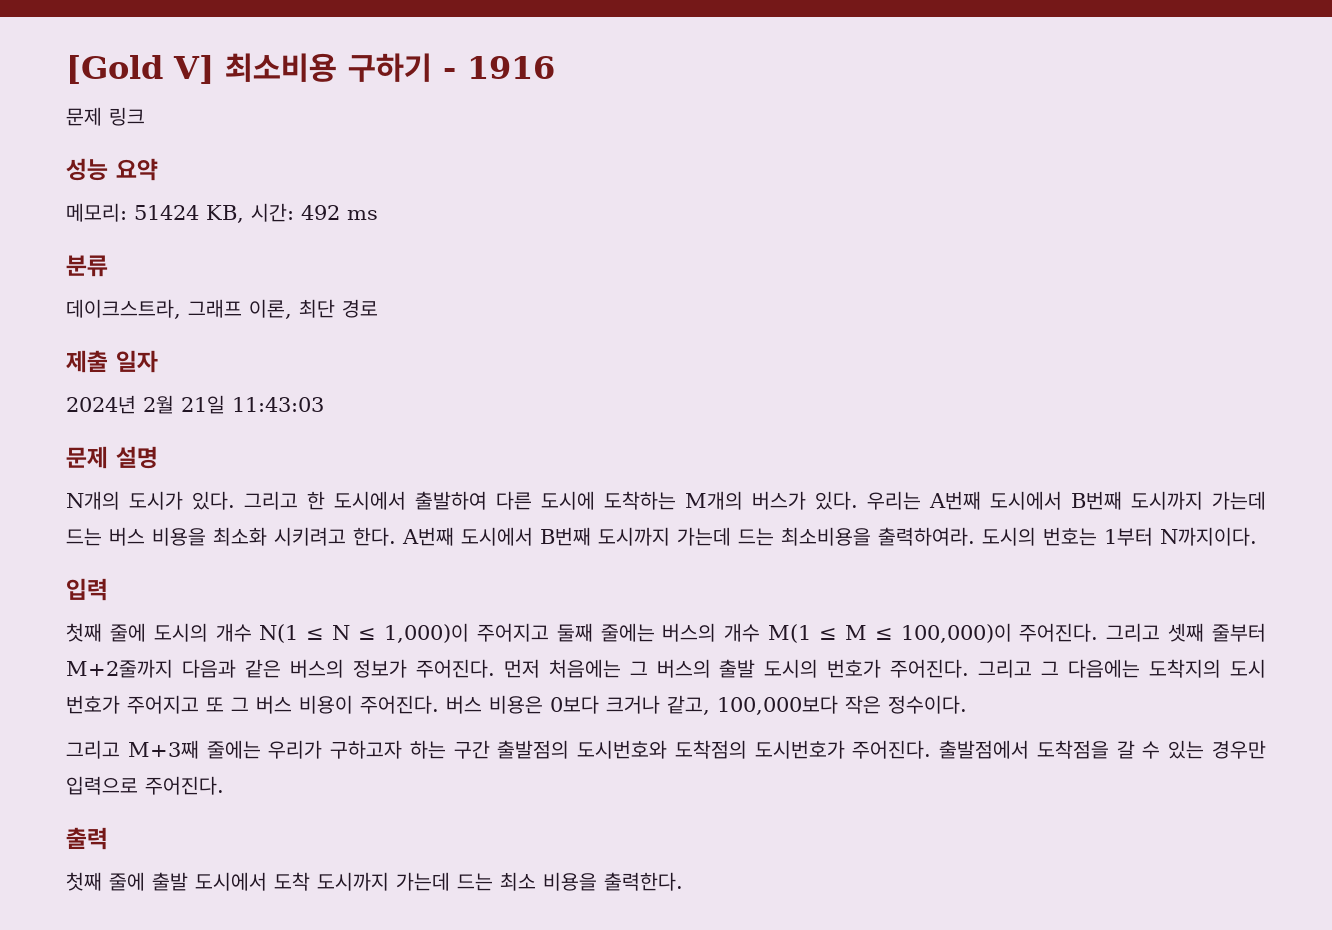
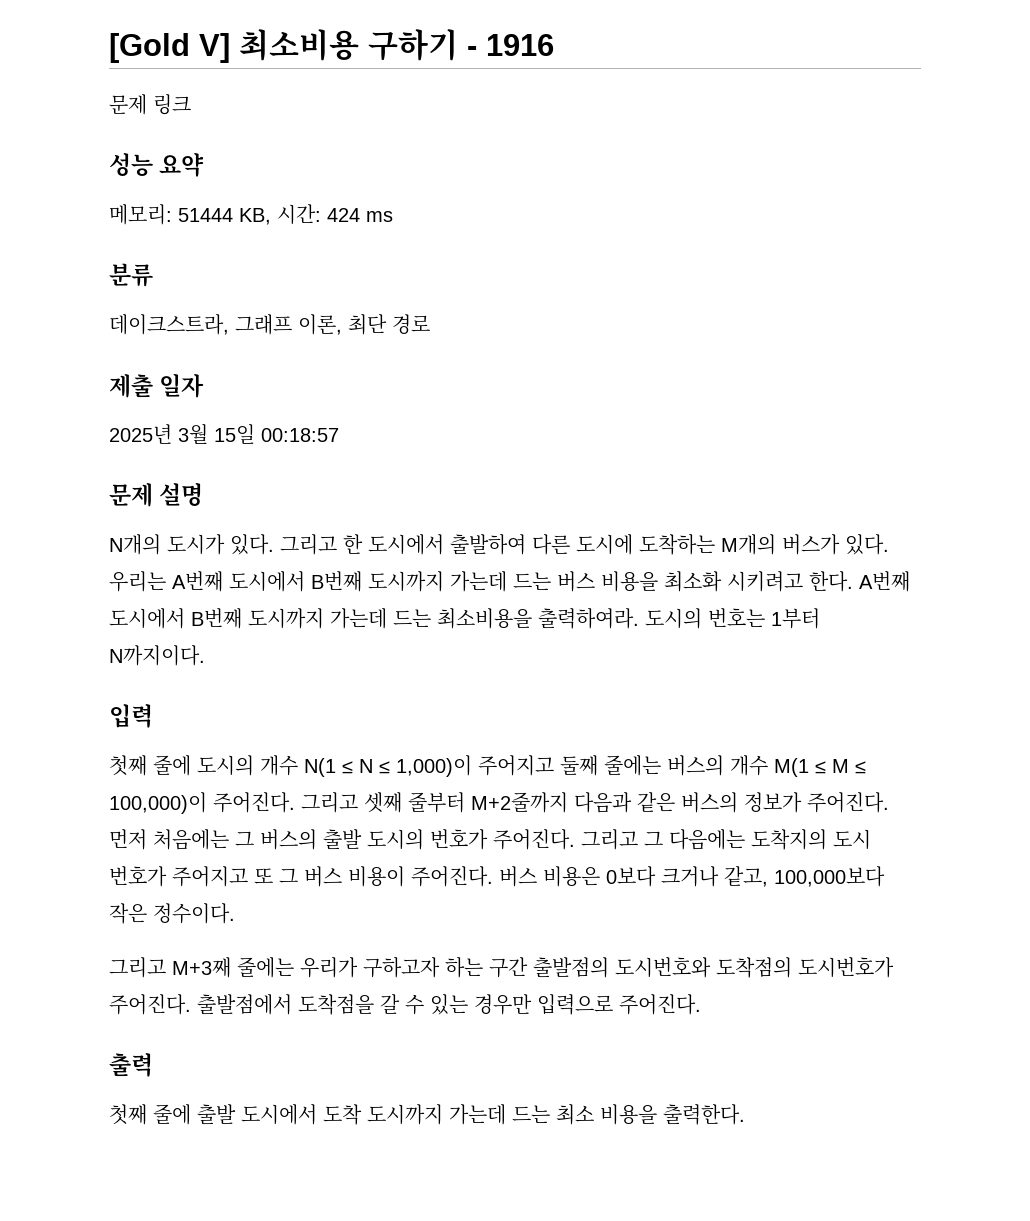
- 메모리: 51424 KB, 시간: 492 ms
+ 메모리: 51444 KB, 시간: 424 ms
- 2024년 2월 21일 11:43:03
+ 2025년 3월 15일 00:18:57

